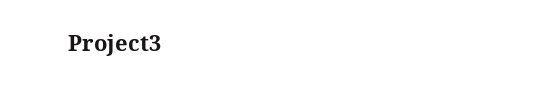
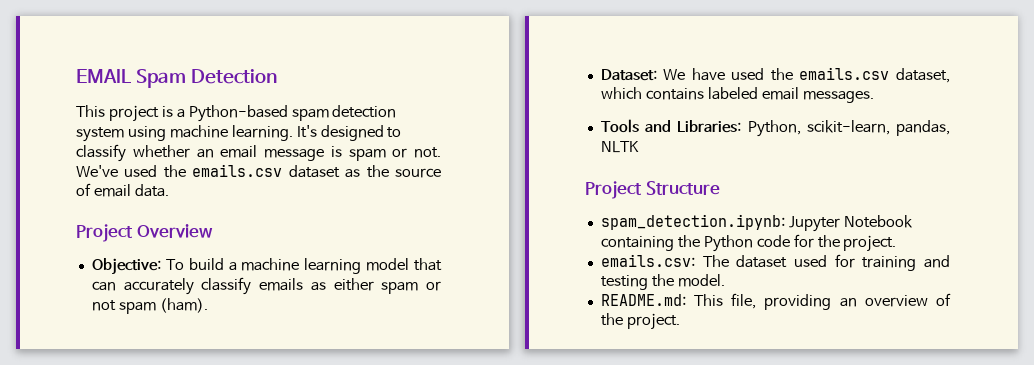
- Project3
+ EMAIL Spam Detection
+ This project is a Python-based spam detection system using machine learning. It's designed to classify whether an email message is spam or not. We've used the emails.csv dataset as the source of email data.
+ Project Overview
+ Objective: To build a machine learning model that can accurately classify emails as either spam or not spam (ham).
+ Dataset: We have used the emails.csv dataset, which contains labeled email messages.
+ Tools and Libraries: Python, scikit-learn, pandas, NLTK
+ Project Structure
+ spam_detection.ipynb: Jupyter Notebook containing the Python code for the project.
+ emails.csv: The dataset used for training and testing the model.
+ README.md: This file, providing an overview of the project.

